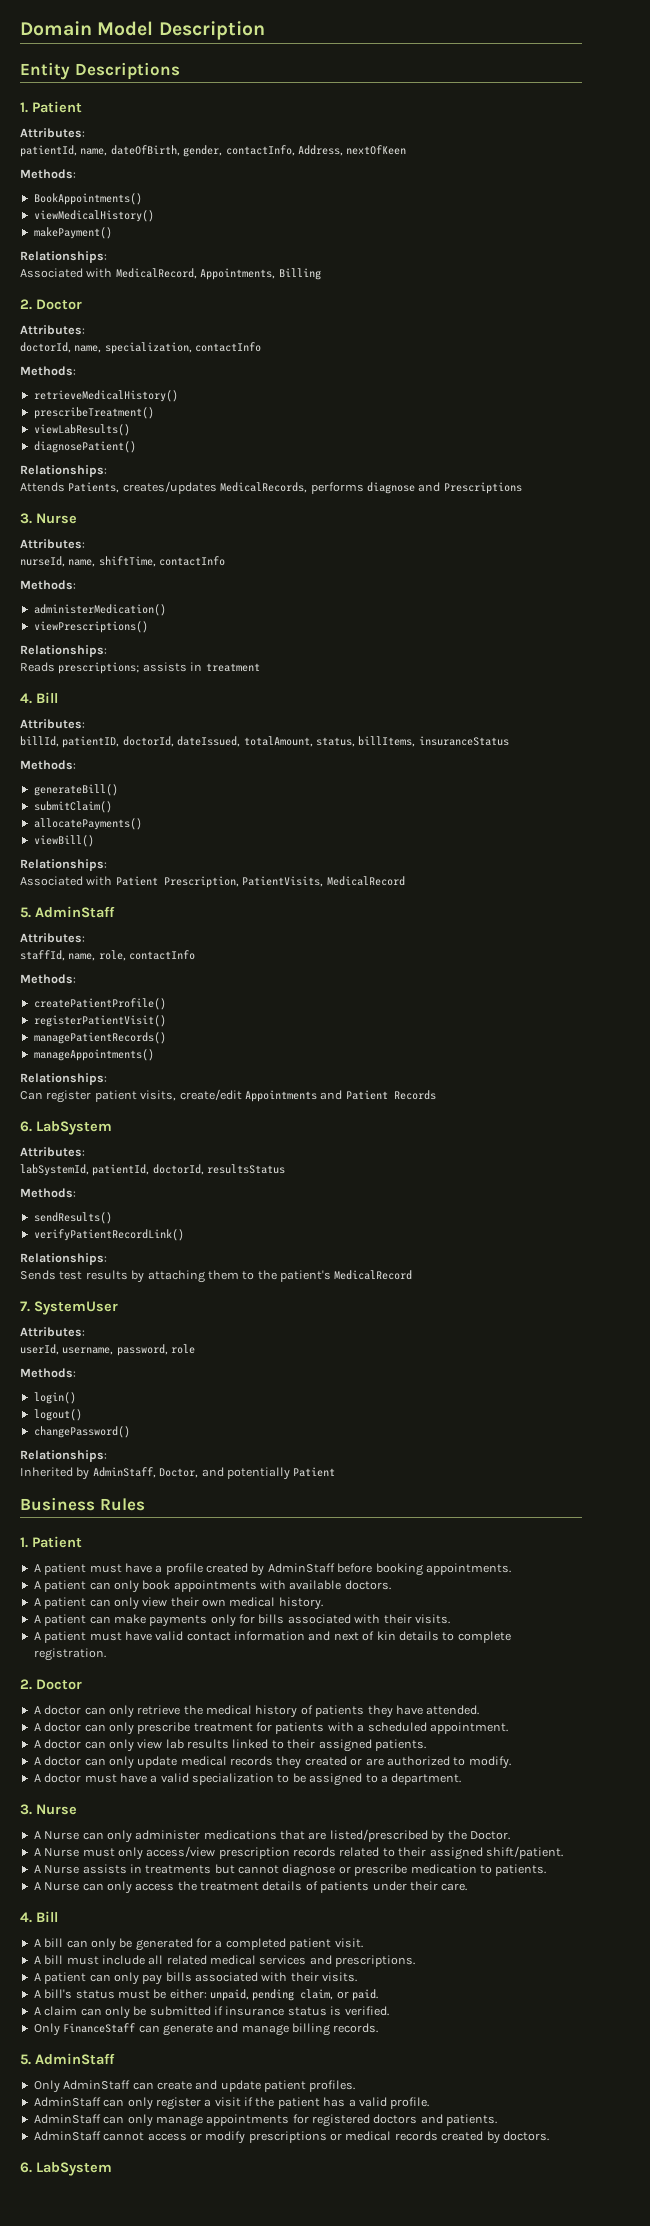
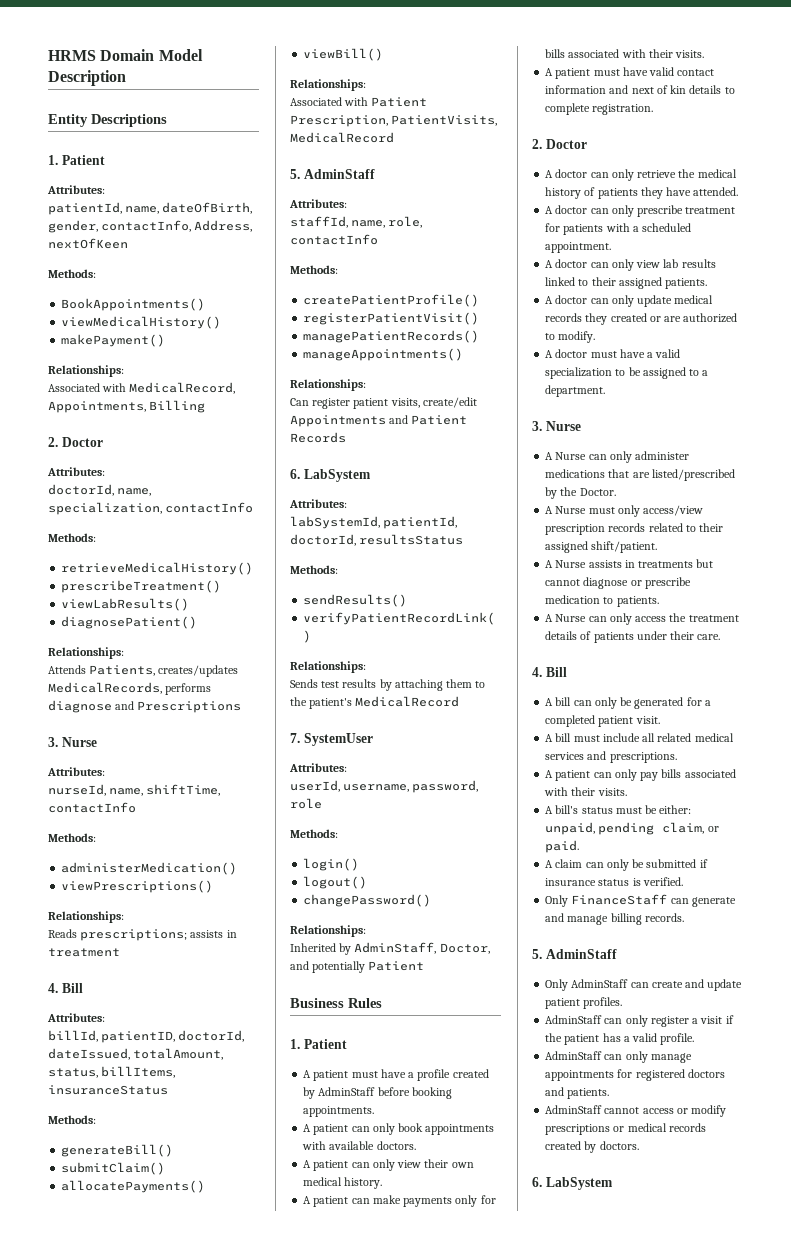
- Domain Model Description
+ HRMS Domain Model Description

